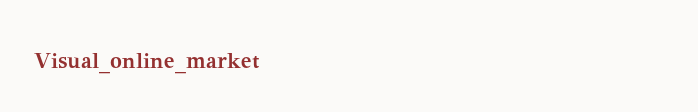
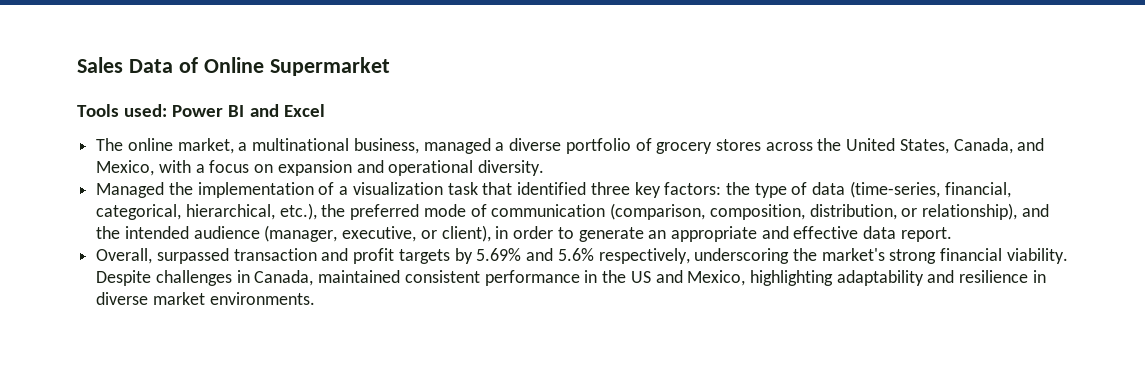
- Visual_online_market
+ Sales Data of Online Supermarket
+ Tools used: Power BI and Excel
+ The online market, a multinational business, managed a diverse portfolio of grocery stores across the United States, Canada, and Mexico, with a focus on expansion and operational diversity.
+ Managed the implementation of a visualization task that identified three key factors: the type of data (time-series, financial, categorical, hierarchical, etc.), the preferred mode of communication (comparison, composition, distribution, or relationship), and the intended audience (manager, executive, or client), in order to generate an appropriate and effective data report.
+ Overall, surpassed transaction and profit targets by 5.69% and 5.6% respectively, underscoring the market's strong financial viability. Despite challenges in Canada, maintained consistent performance in the US and Mexico, highlighting adaptability and resilience in diverse market environments.

